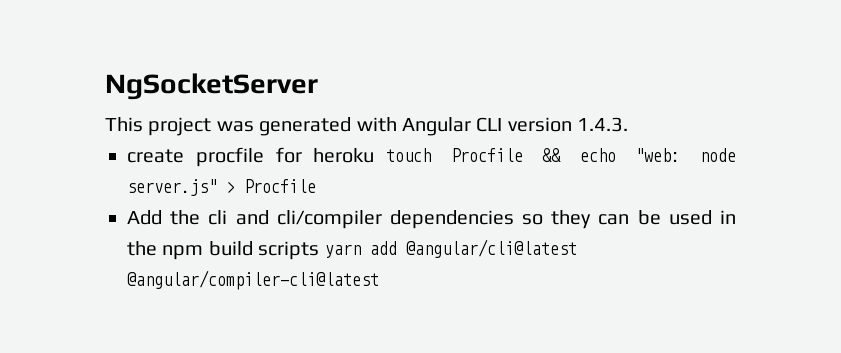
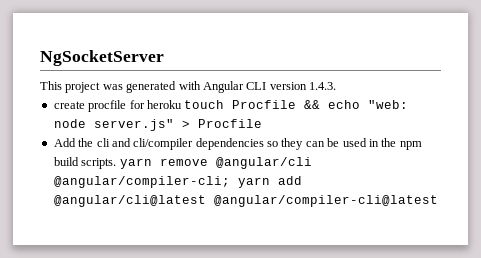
- Add the cli and cli/compiler dependencies so they can be used in the npm build scripts yarn add @angular/cli@latest @angular/compiler-cli@latest
+ Add the cli and cli/compiler dependencies so they can be used in the npm build scripts. yarn remove @angular/cli @angular/compiler-cli; yarn add @angular/cli@latest @angular/compiler-cli@latest

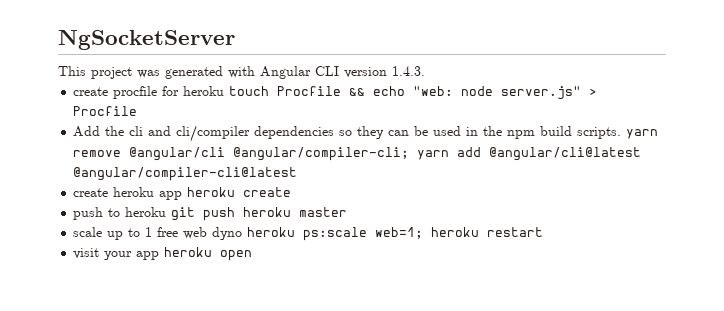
+ create heroku app heroku create
+ push to heroku git push heroku master
+ scale up to 1 free web dyno heroku ps:scale web=1; heroku restart
+ visit your app heroku open

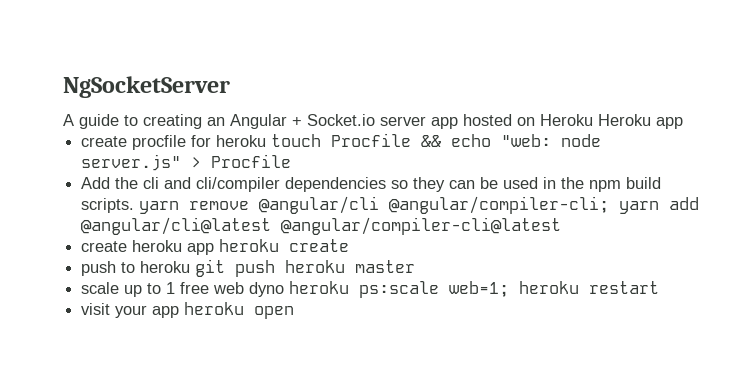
- This project was generated with Angular CLI version 1.4.3.
+ A guide to creating an Angular + Socket.io server app hosted on Heroku Heroku app

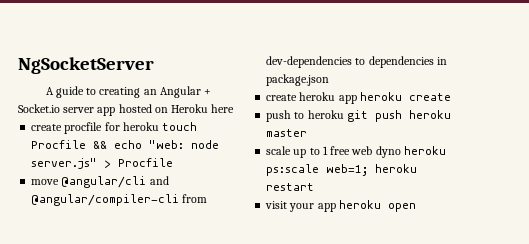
- A guide to creating an Angular + Socket.io server app hosted on Heroku Heroku app
+ A guide to creating an Angular + Socket.io server app hosted on Heroku here
- Add the cli and cli/compiler dependencies so they can be used in the npm build scripts. yarn remove @angular/cli @angular/compiler-cli; yarn add @angular/cli@latest @angular/compiler-cli@latest
+ move @angular/cli and @angular/compiler-cli from dev-dependencies to dependencies in package.json

